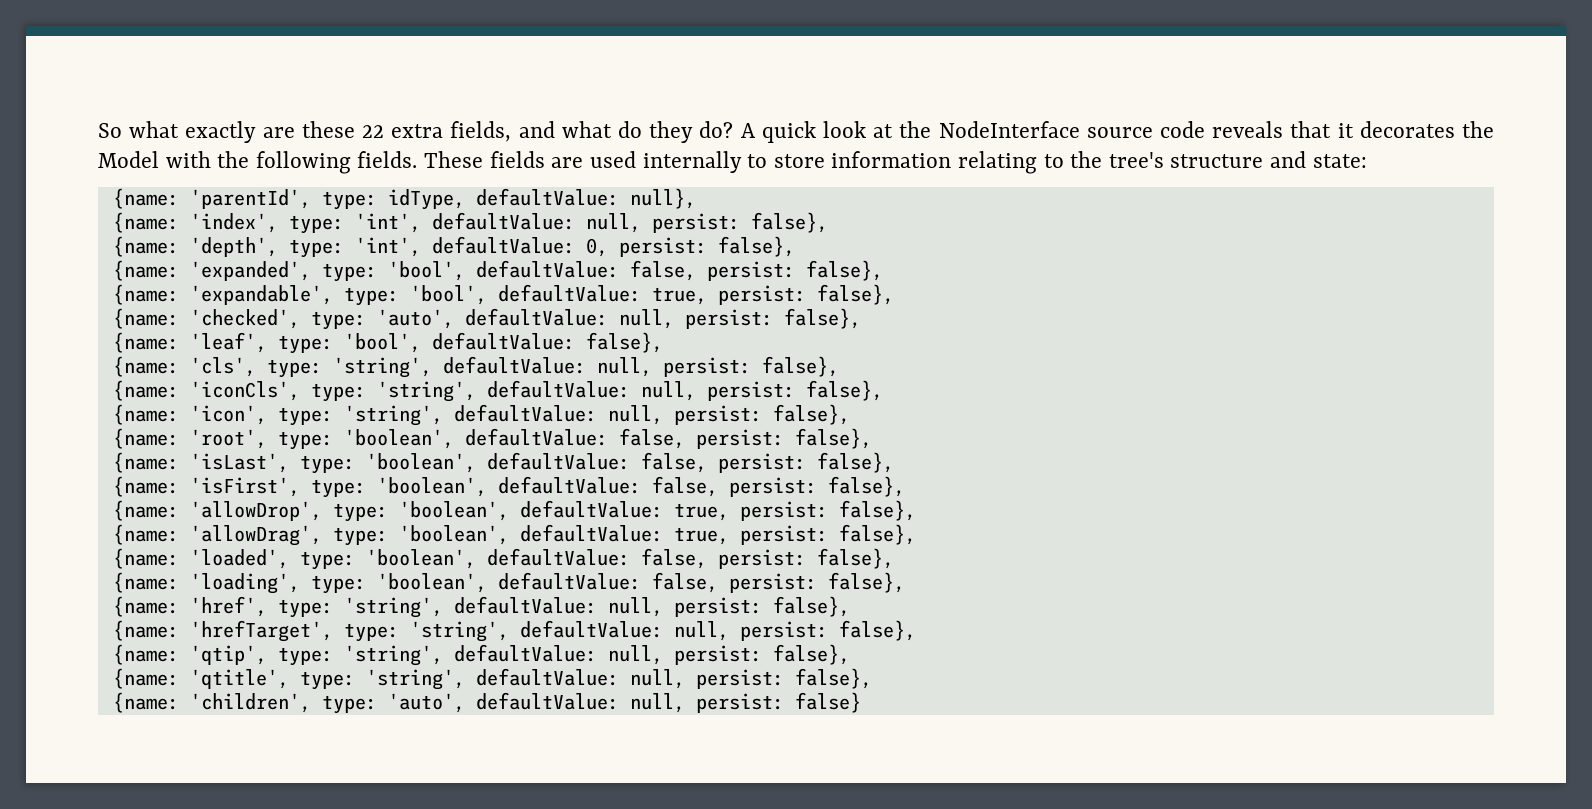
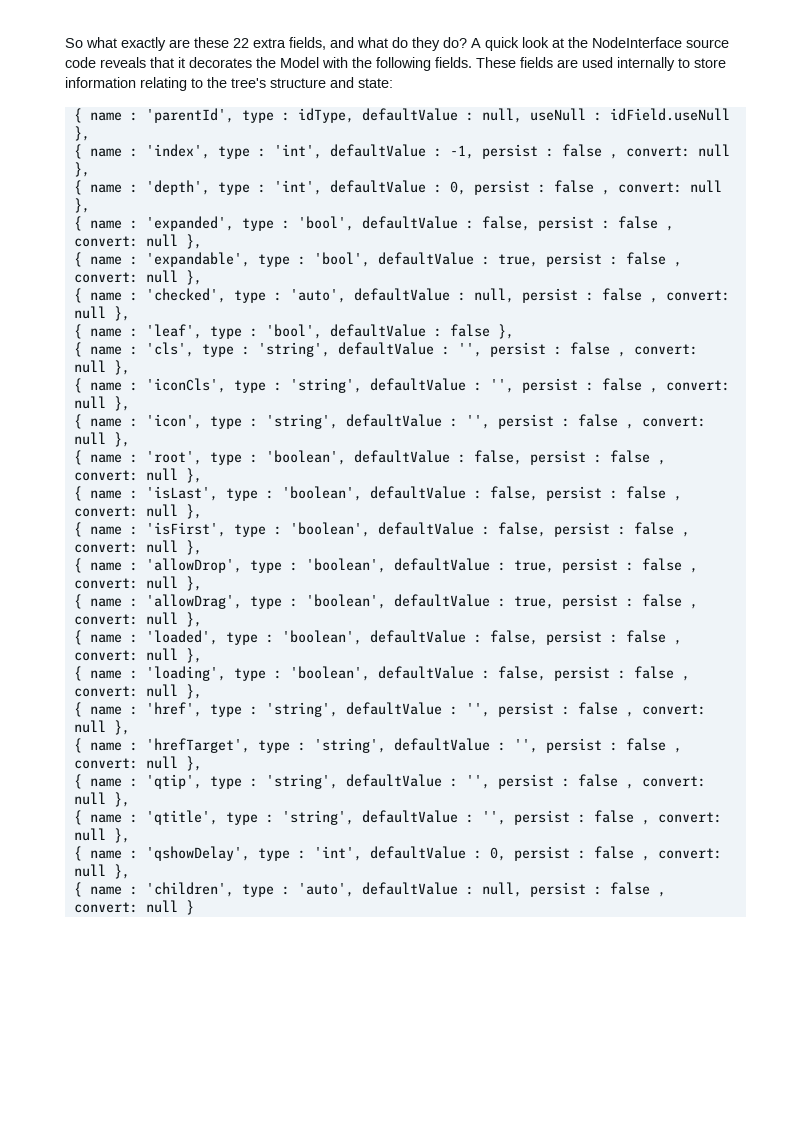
- {name: 'parentId', type: idType, defaultValue: null},
- {name: 'index', type: 'int', defaultValue: null, persist: false},
- {name: 'depth', type: 'int', defaultValue: 0, persist: false},
- {name: 'expanded', type: 'bool', defaultValue: false, persist: false},
- {name: 'expandable', type: 'bool', defaultValue: true, persist: false},
- {name: 'checked', type: 'auto', defaultValue: null, persist: false},
- {name: 'leaf', type: 'bool', defaultValue: false},
- {name: 'cls', type: 'string', defaultValue: null, persist: false},
- {name: 'iconCls', type: 'string', defaultValue: null, persist: false},
- {name: 'icon', type: 'string', defaultValue: null, persist: false},
- {name: 'root', type: 'boolean', defaultValue: false, persist: false},
- {name: 'isLast', type: 'boolean', defaultValue: false, persist: false},
- {name: 'isFirst', type: 'boolean', defaultValue: false, persist: false},
- {name: 'allowDrop', type: 'boolean', defaultValue: true, persist: false},
- {name: 'allowDrag', type: 'boolean', defaultValue: true, persist: false},
- {name: 'loaded', type: 'boolean', defaultValue: false, persist: false},
- {name: 'loading', type: 'boolean', defaultValue: false, persist: false},
- {name: 'href', type: 'string', defaultValue: null, persist: false},
- {name: 'hrefTarget', type: 'string', defaultValue: null, persist: false},
- {name: 'qtip', type: 'string', defaultValue: null, persist: false},
- {name: 'qtitle', type: 'string', defaultValue: null, persist: false},
- {name: 'children', type: 'auto', defaultValue: null, persist: false}
+ { name : 'parentId', type : idType, defaultValue : null, useNull : idField.useNull },
+ { name : 'index', type : 'int', defaultValue : -1, persist : false , convert: null },
+ { name : 'depth', type : 'int', defaultValue : 0, persist : false , convert: null },
+ { name : 'expanded', type : 'bool', defaultValue : false, persist : false , convert: null },
+ { name : 'expandable', type : 'bool', defaultValue : true, persist : false , convert: null },
+ { name : 'checked', type : 'auto', defaultValue : null, persist : false , convert: null },
+ { name : 'leaf', type : 'bool', defaultValue : false },
+ { name : 'cls', type : 'string', defaultValue : '', persist : false , convert: null },
+ { name : 'iconCls', type : 'string', defaultValue : '', persist : false , convert: null },
+ { name : 'icon', type : 'string', defaultValue : '', persist : false , convert: null },
+ { name : 'root', type : 'boolean', defaultValue : false, persist : false , convert: null },
+ { name : 'isLast', type : 'boolean', defaultValue : false, persist : false , convert: null },
+ { name : 'isFirst', type : 'boolean', defaultValue : false, persist : false , convert: null },
+ { name : 'allowDrop', type : 'boolean', defaultValue : true, persist : false , convert: null },
+ { name : 'allowDrag', type : 'boolean', defaultValue : true, persist : false , convert: null },
+ { name : 'loaded', type : 'boolean', defaultValue : false, persist : false , convert: null },
+ { name : 'loading', type : 'boolean', defaultValue : false, persist : false , convert: null },
+ { name : 'href', type : 'string', defaultValue : '', persist : false , convert: null },
+ { name : 'hrefTarget', type : 'string', defaultValue : '', persist : false , convert: null },
+ { name : 'qtip', type : 'string', defaultValue : '', persist : false , convert: null },
+ { name : 'qtitle', type : 'string', defaultValue : '', persist : false , convert: null },
+ { name : 'qshowDelay', type : 'int', defaultValue : 0, persist : false , convert: null },
+ { name : 'children', type : 'auto', defaultValue : null, persist : false , convert: null }

